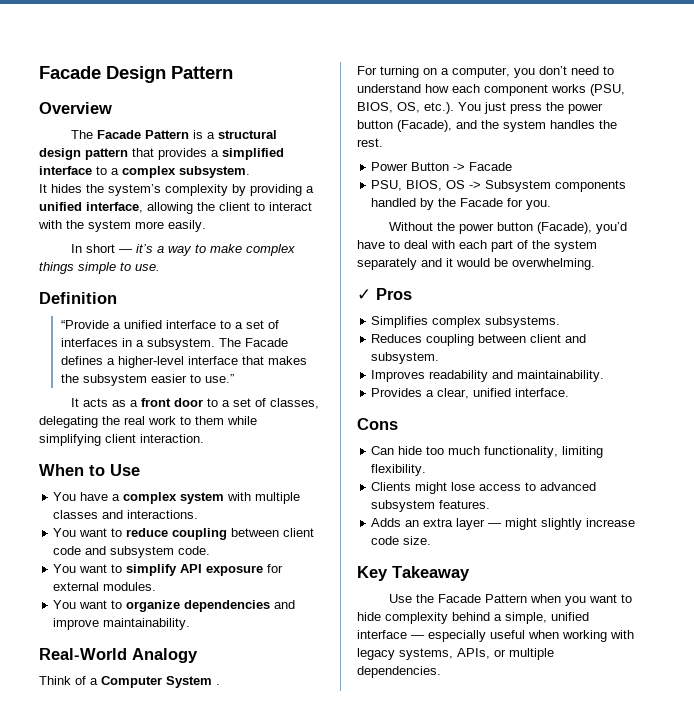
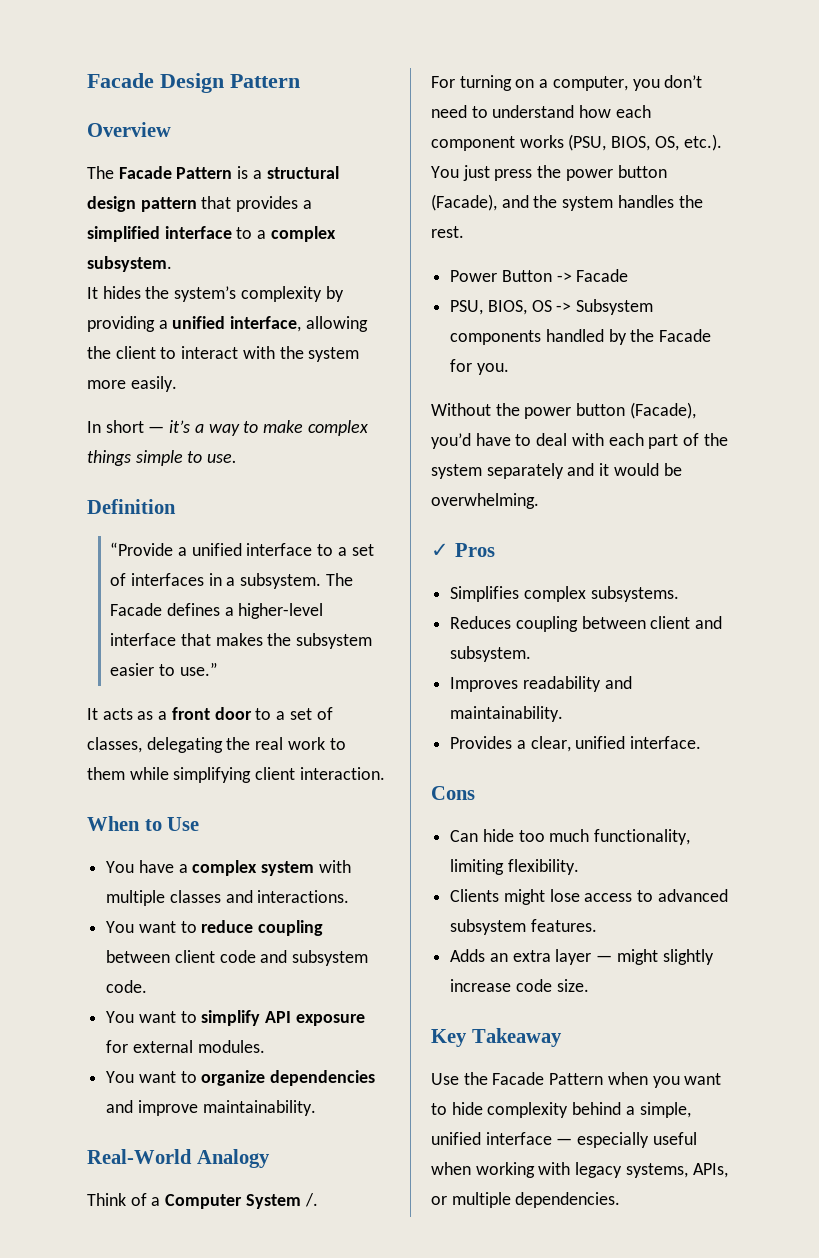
- Think of a Computer System .
+ Think of a Computer System /.

